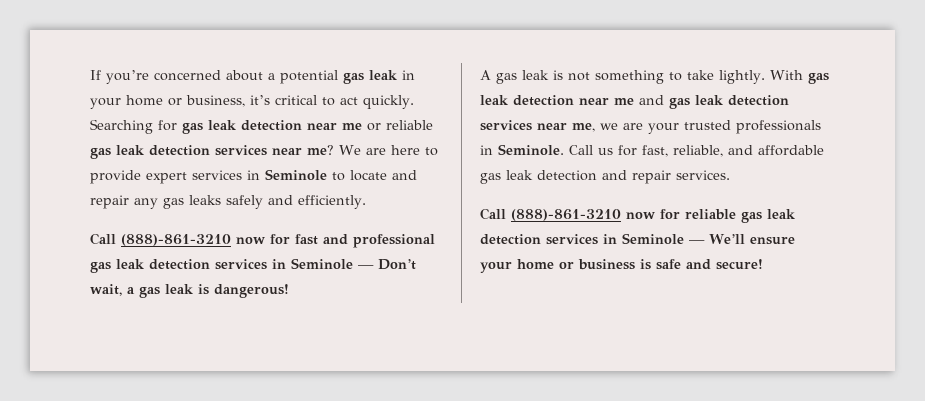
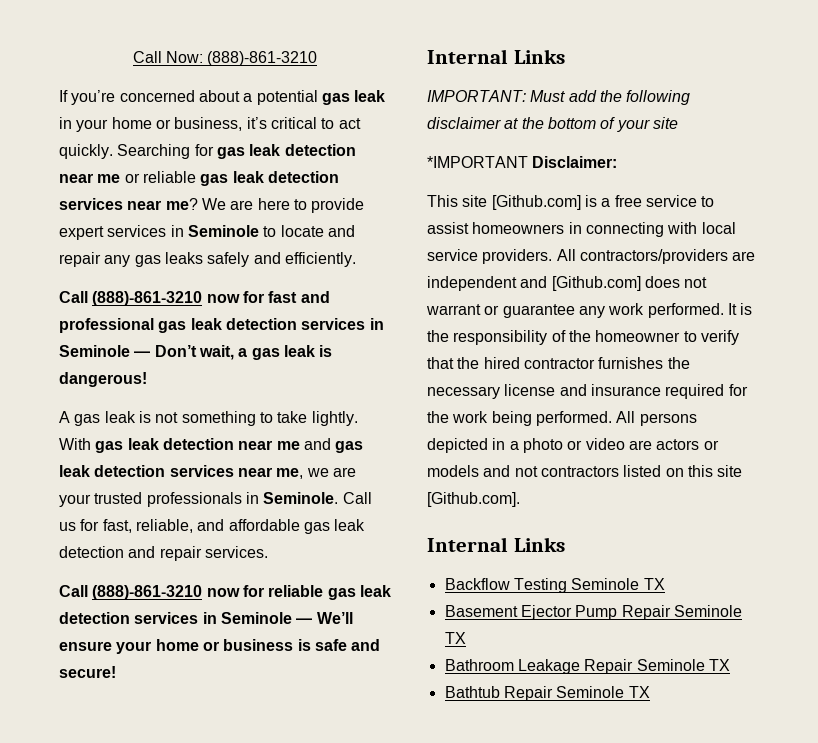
+ Call Now: (888)-861-3210
  Call (888)-861-3210 now for reliable gas leak detection services in Seminole — We’ll ensure your home or business is safe and secure!
+ Internal Links
+ IMPORTANT: Must add the following disclaimer at the bottom of your site
+ *IMPORTANT Disclaimer:
+ This site [Github.com] is a free service to assist homeowners in connecting with local service providers. All contractors/providers are independent and [Github.com] does not warrant or guarantee any work performed. It is the responsibility of the homeowner to verify that the hired contractor furnishes the necessary license and insurance required for the work being performed. All persons depicted in a photo or video are actors or models and not contractors listed on this site [Github.com].
+ Internal Links
+ Backflow Testing Seminole TX
+ Basement Ejector Pump Repair Seminole TX
+ Bathroom Leakage Repair Seminole TX
+ Bathtub Repair Seminole TX

